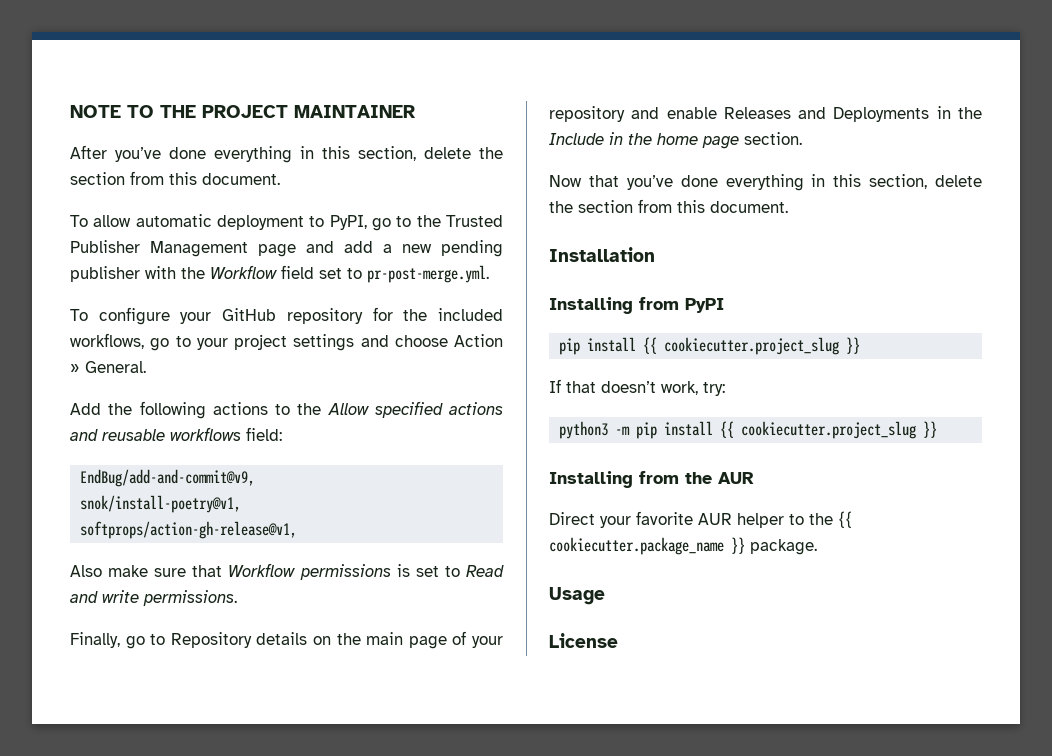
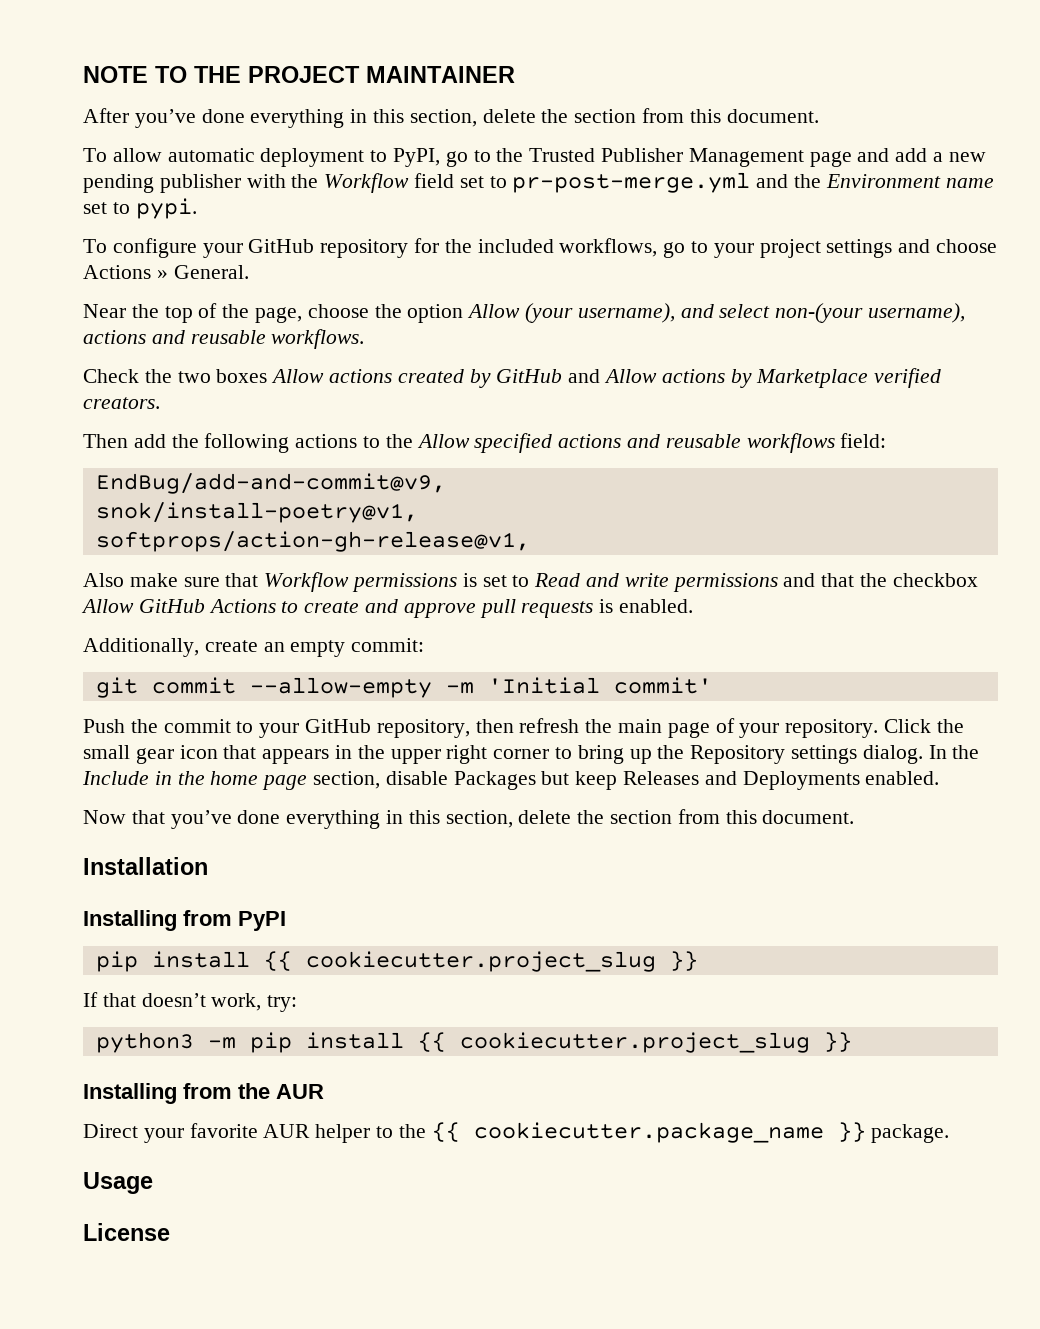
- To allow automatic deployment to PyPI, go to the Trusted Publisher Management page and add a new pending publisher with the Workflow field set to pr-post-merge.yml.
+ To allow automatic deployment to PyPI, go to the Trusted Publisher Management page and add a new pending publisher with the Workflow field set to pr-post-merge.yml and the Environment name set to pypi.
- To configure your GitHub repository for the included workflows, go to your project settings and choose Action » General.
+ To configure your GitHub repository for the included workflows, go to your project settings and choose Actions » General.
- Add the following actions to the Allow specified actions and reusable workflows field:
+ Near the top of the page, choose the option Allow (your username), and select non-(your username), actions and reusable workflows.
+ Check the two boxes Allow actions created by GitHub and Allow actions by Marketplace verified creators.
+ Then add the following actions to the Allow specified actions and reusable workflows field:
- Also make sure that Workflow permissions is set to Read and write permissions.
- Finally, go to Repository details on the main page of your repository and enable Releases and Deployments in the Include in the home page section.
+ Also make sure that Workflow permissions is set to Read and write permissions and that the checkbox Allow GitHub Actions to create and approve pull requests is enabled.
+ Additionally, create an empty commit:
+ git commit --allow-empty -m 'Initial commit'
+ Push the commit to your GitHub repository, then refresh the main page of your repository. Click the small gear icon that appears in the upper right corner to bring up the Repository settings dialog. In the Include in the home page section, disable Packages but keep Releases and Deployments enabled.

